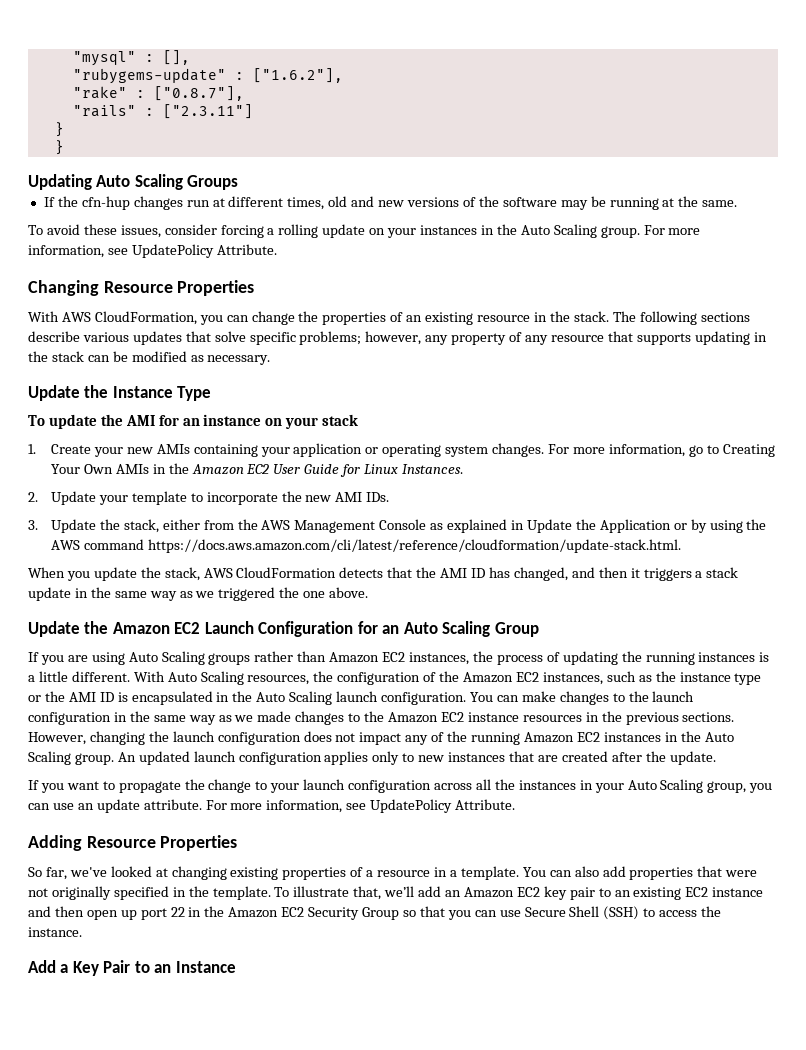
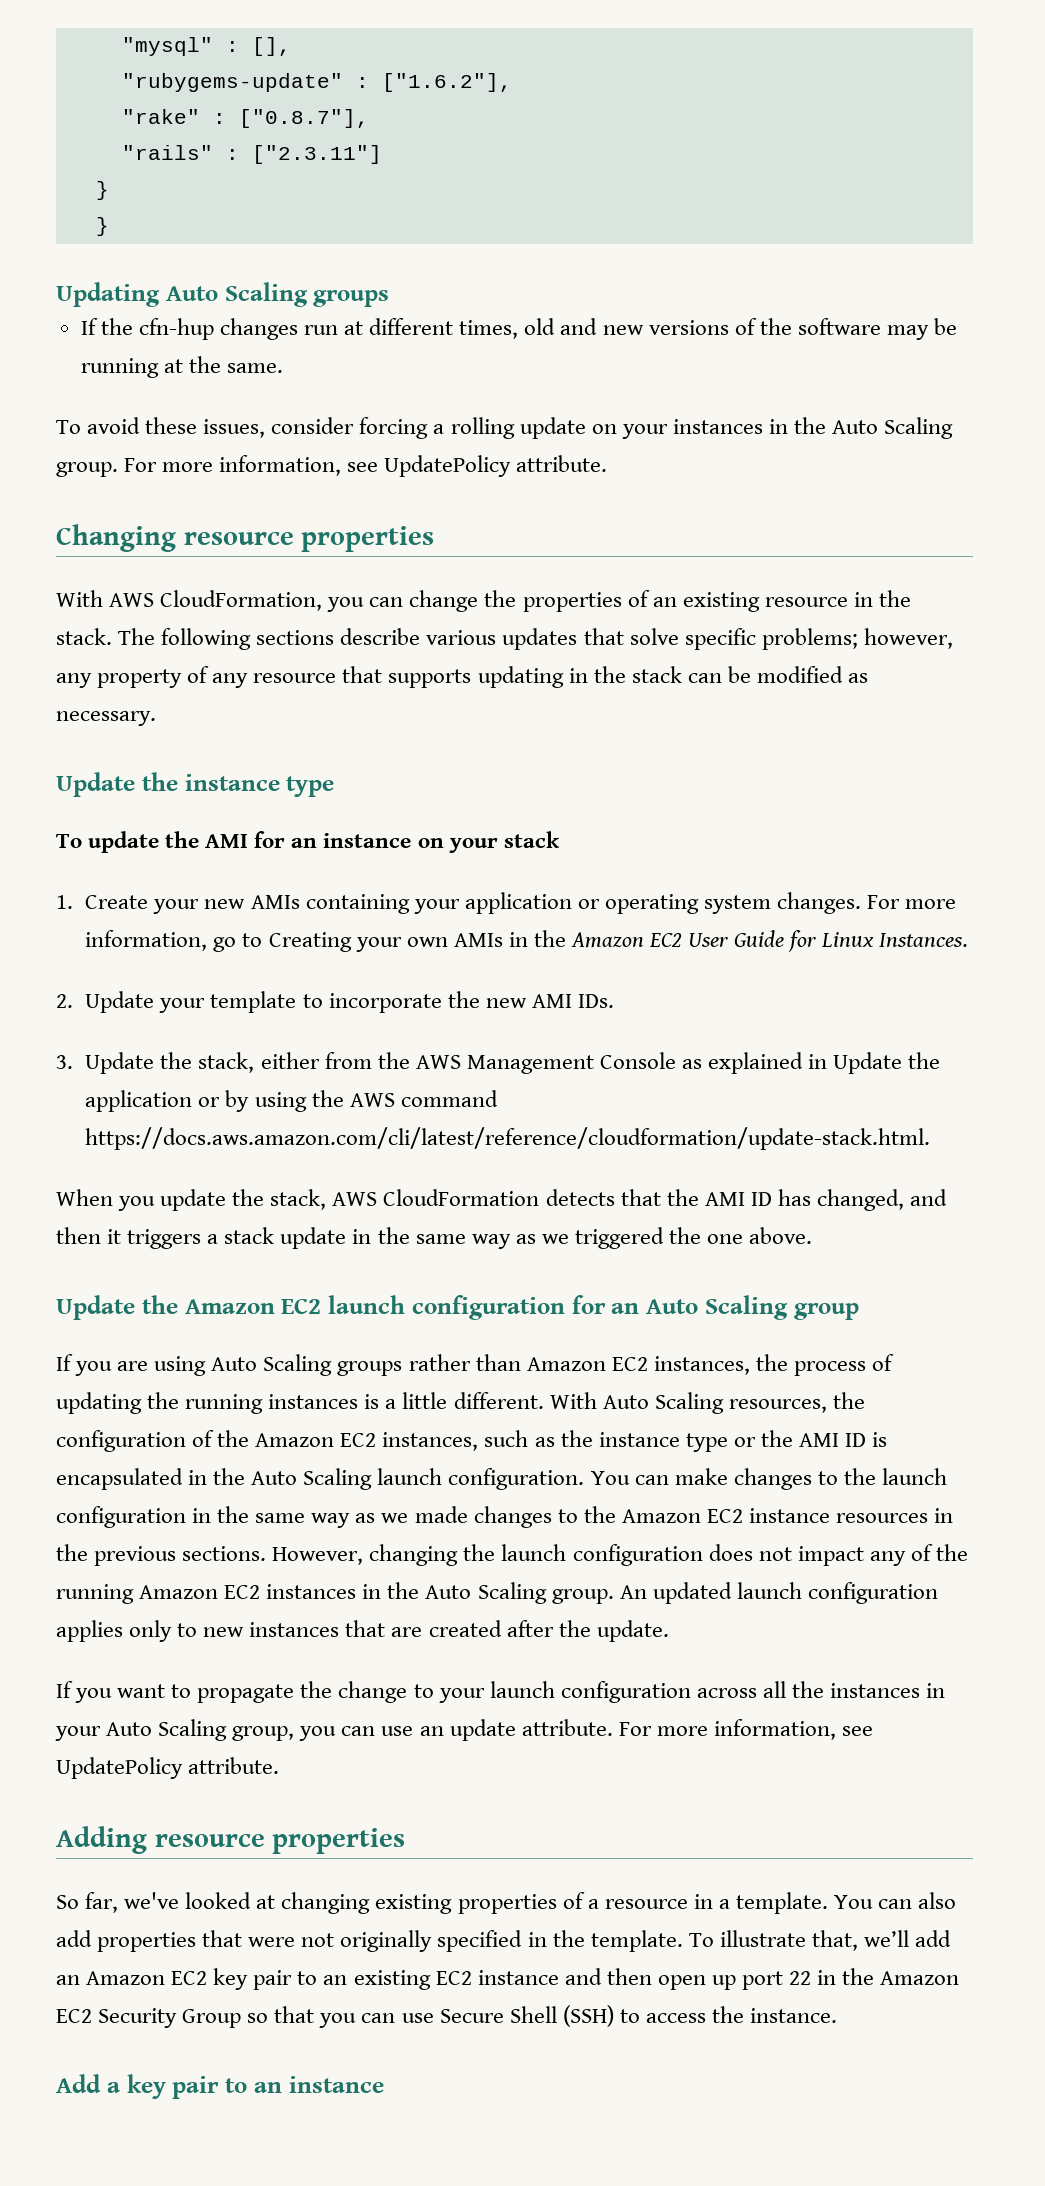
- Updating Auto Scaling Groups
+ Updating Auto Scaling groups
- To avoid these issues, consider forcing a rolling update on your instances in the Auto Scaling group. For more information, see UpdatePolicy Attribute.
+ To avoid these issues, consider forcing a rolling update on your instances in the Auto Scaling group. For more information, see UpdatePolicy attribute.
- Changing Resource Properties
+ Changing resource properties
- Update the Instance Type
+ Update the instance type
- For more information, go to Creating Your Own AMIs in the Amazon EC2 User Guide for Linux Instances.
+ For more information, go to Creating your own AMIs in the Amazon EC2 User Guide for Linux Instances.
- 3. Update the stack, either from the AWS Management Console as explained in Update the Application or by using the AWS command https://docs.aws.amazon.com/cli/latest/reference/cloudformation/update-stack.html.
+ 3. Update the stack, either from the AWS Management Console as explained in Update the application or by using the AWS command https://docs.aws.amazon.com/cli/latest/reference/cloudformation/update-stack.html.
- Update the Amazon EC2 Launch Configuration for an Auto Scaling Group
+ Update the Amazon EC2 launch configuration for an Auto Scaling group
- If you want to propagate the change to your launch configuration across all the instances in your Auto Scaling group, you can use an update attribute. For more information, see UpdatePolicy Attribute.
+ If you want to propagate the change to your launch configuration across all the instances in your Auto Scaling group, you can use an update attribute. For more information, see UpdatePolicy attribute.
- Adding Resource Properties
+ Adding resource properties
- Add a Key Pair to an Instance
+ Add a key pair to an instance

